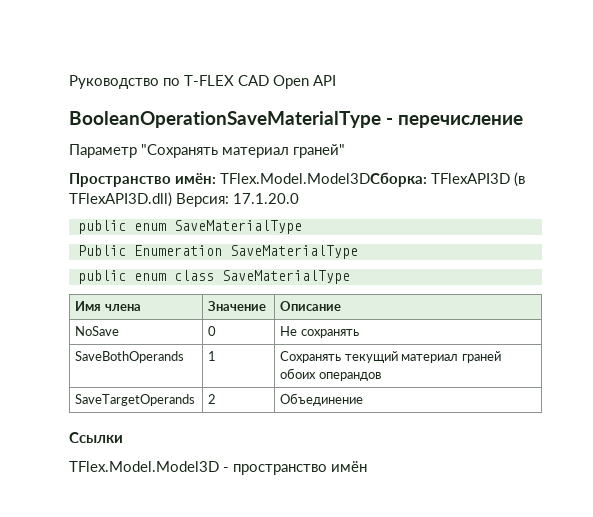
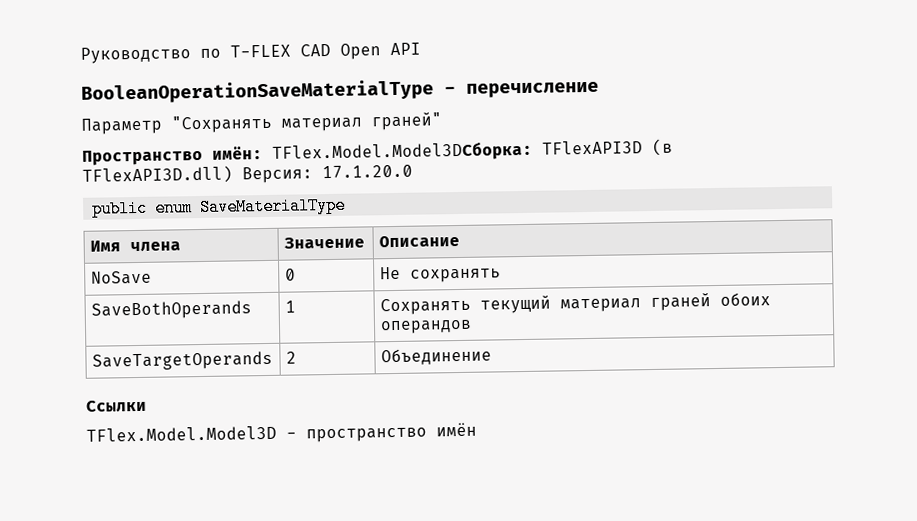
- Public Enumeration SaveMaterialType
- public enum class SaveMaterialType

